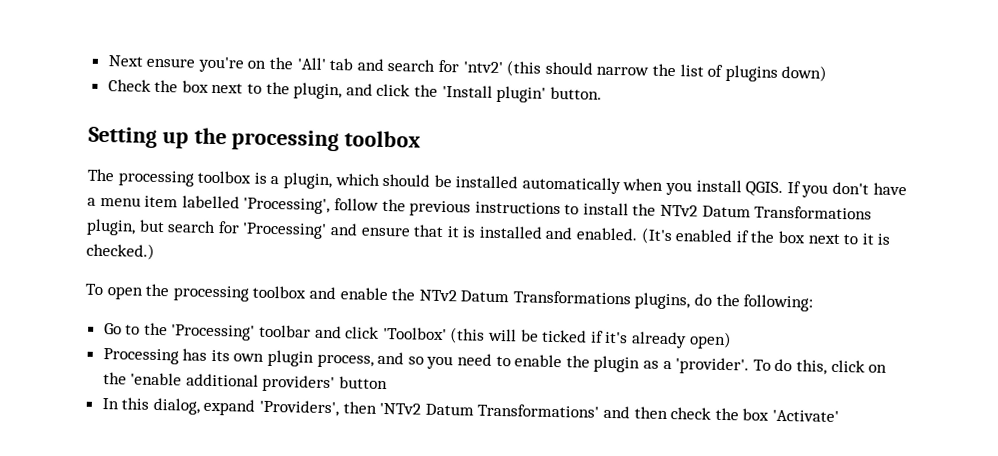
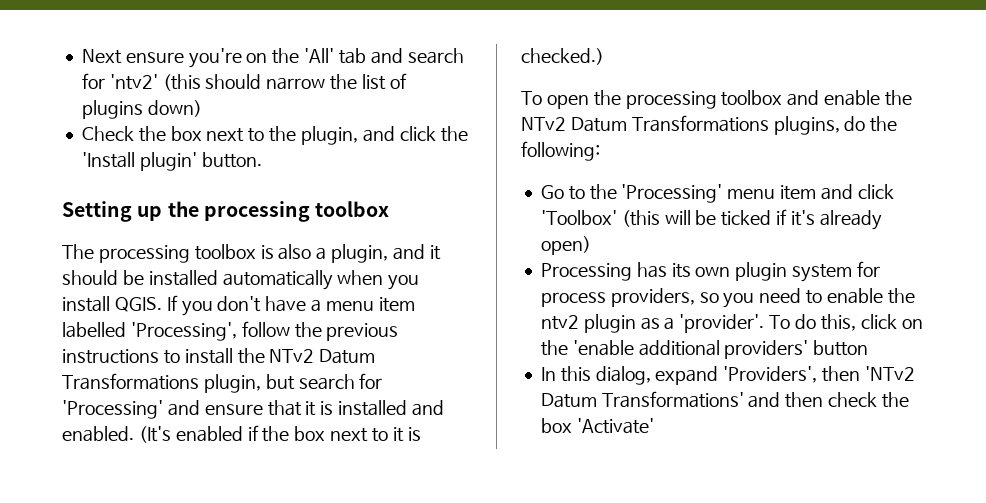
- The processing toolbox is a plugin, which should be installed automatically when you install QGIS.
+ The processing toolbox is also a plugin, and it should be installed automatically when you install QGIS.
- Go to the 'Processing' toolbar and click 'Toolbox' (this will be ticked if it's already open)
+ Go to the 'Processing' menu item and click 'Toolbox' (this will be ticked if it's already open)
- Processing has its own plugin process, and so you need to enable the plugin as a 'provider'.
+ Processing has its own plugin system for process providers, so you need to enable the ntv2 plugin as a 'provider'.

